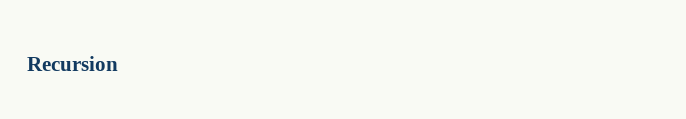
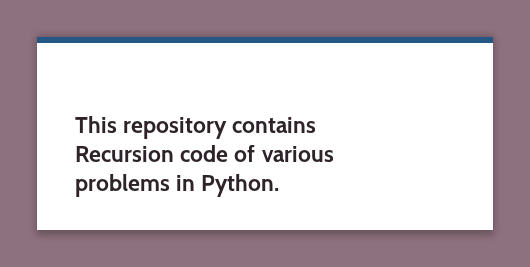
- Recursion
+ This repository contains Recursion code of various problems in Python.

